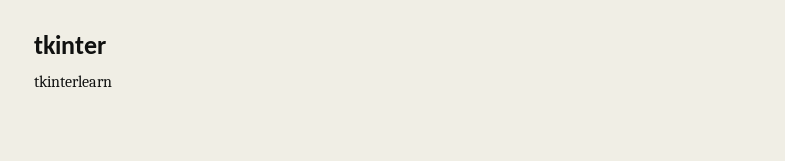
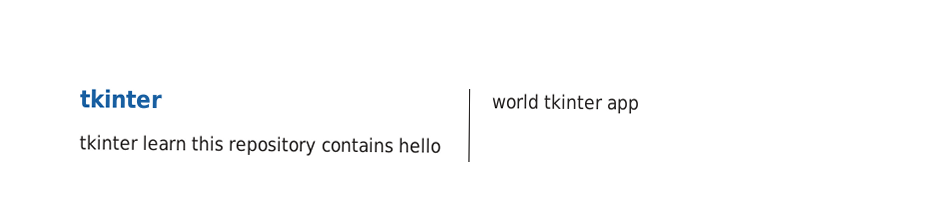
- tkinterlearn
+ tkinter learn this repository contains hello world tkinter app

